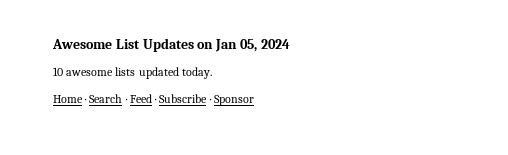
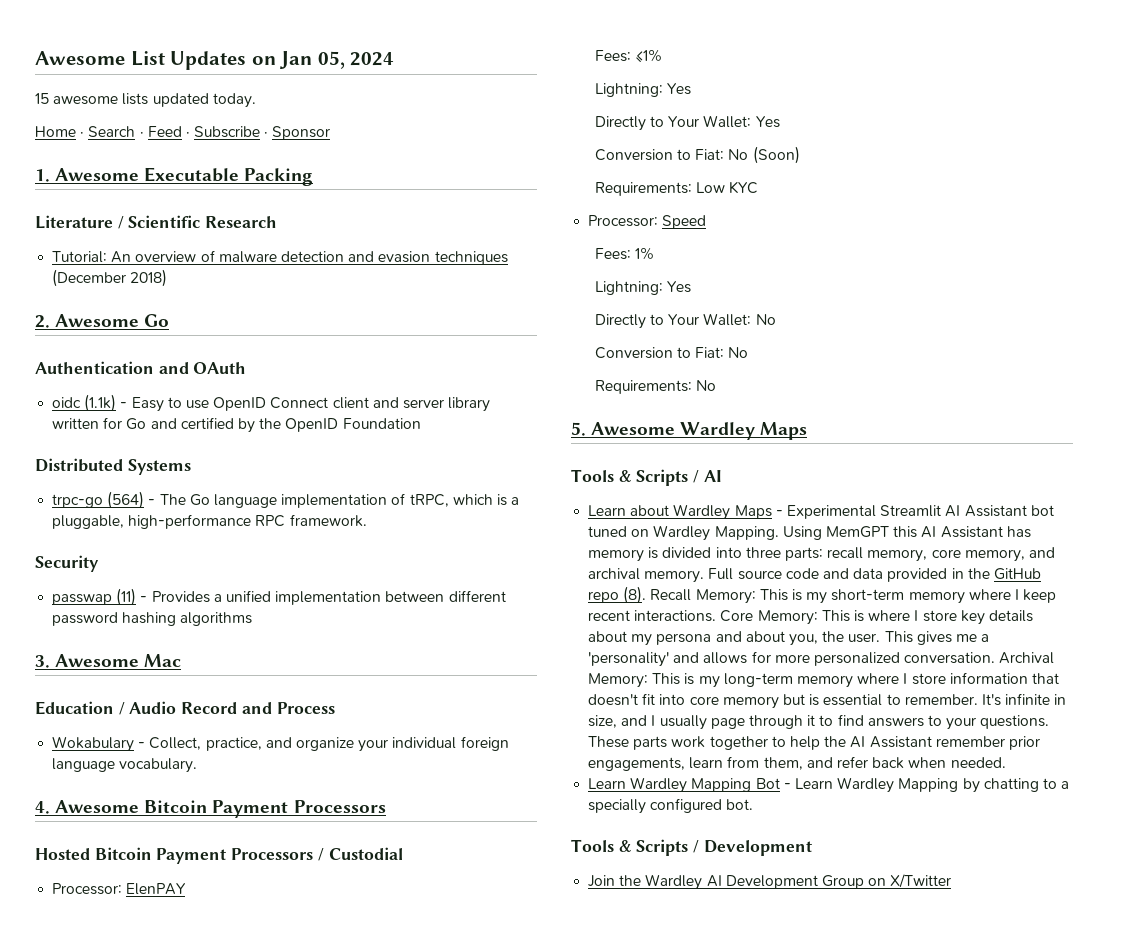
- 10 awesome lists updated today.
+ 15 awesome lists updated today.
+ 1. Awesome Executable Packing
+ Literature / Scientific Research
+ Tutorial: An overview of malware detection and evasion techniques (December 2018)
+ 2. Awesome Go
+ Authentication and OAuth
+ oidc (1.1k) - Easy to use OpenID Connect client and server library written for Go and certified by the OpenID Foundation
+ Distributed Systems
+ trpc-go (564) - The Go language implementation of tRPC, which is a pluggable, high-performance RPC framework.
+ Security
+ passwap (11) - Provides a unified implementation between different password hashing algorithms
+ 3. Awesome Mac
+ Education / Audio Record and Process
+ Wokabulary - Collect, practice, and organize your individual foreign language vocabulary.
+ 4. Awesome Bitcoin Payment Processors
+ Hosted Bitcoin Payment Processors / Custodial
+ Processor: ElenPAY
+ Fees: ≤1%
+ Lightning: Yes
+ Directly to Your Wallet: Yes
+ Conversion to Fiat: No (Soon)
+ Requirements: Low KYC
+ Processor: Speed
+ Fees: 1%
+ Lightning: Yes
+ Directly to Your Wallet: No
+ Conversion to Fiat: No
+ Requirements: No
+ 5. Awesome Wardley Maps
+ Tools & Scripts / AI
+ Learn about Wardley Maps - Experimental Streamlit AI Assistant bot tuned on Wardley Mapping. Using MemGPT this AI Assistant has memory is divided into three parts: recall memory, core memory, and archival memory. Full source code and data provided in the GitHub repo (8). Recall Memory: This is my short-term memory where I keep recent interactions. Core Memory: This is where I store key details about my persona and about you, the user. This gives me a 'personality' and allows for more personalized conversation. Archival Memory: This is my long-term memory where I store information that doesn't fit into core memory but is essential to remember. It's infinite in size, and I usually page through it to find answers to your questions. These parts work together to help the AI Assistant remember prior engagements, learn from them, and refer back when needed.
+ Learn Wardley Mapping Bot - Learn Wardley Mapping by chatting to a specially configured bot.
+ Tools & Scripts / Development
+ Join the Wardley AI Development Group on X/Twitter

